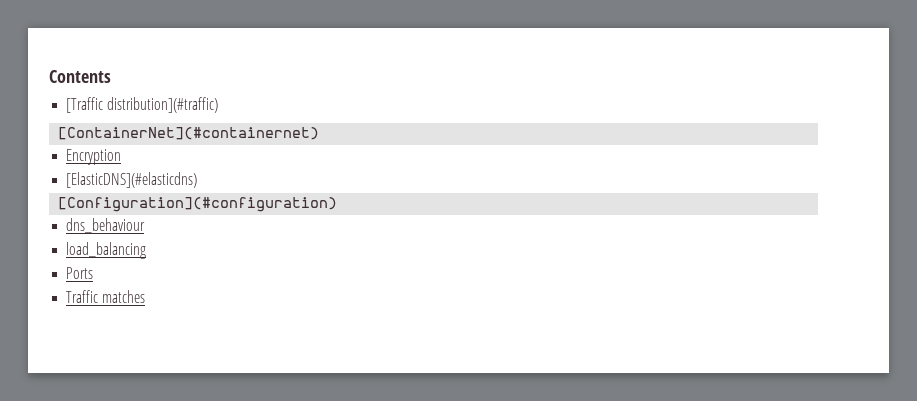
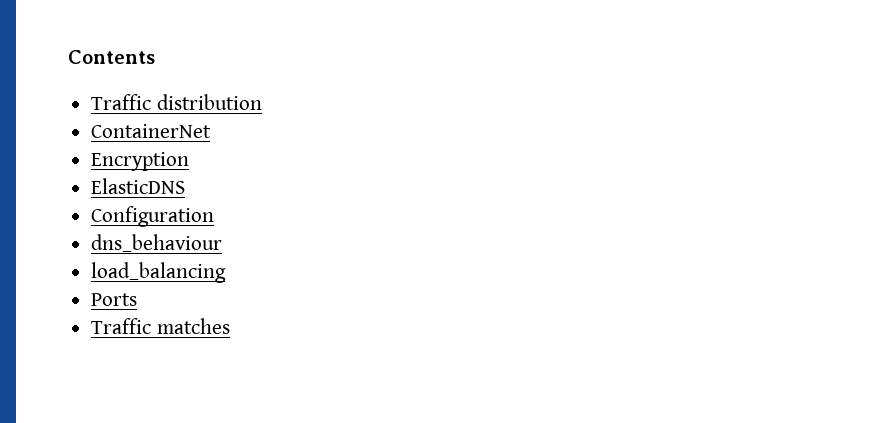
- [Traffic distribution](#traffic)
- [ContainerNet](#containernet)
+ Traffic distribution
+ ContainerNet
- [ElasticDNS](#elasticdns)
- [Configuration](#configuration)
+ ElasticDNS
+ Configuration

